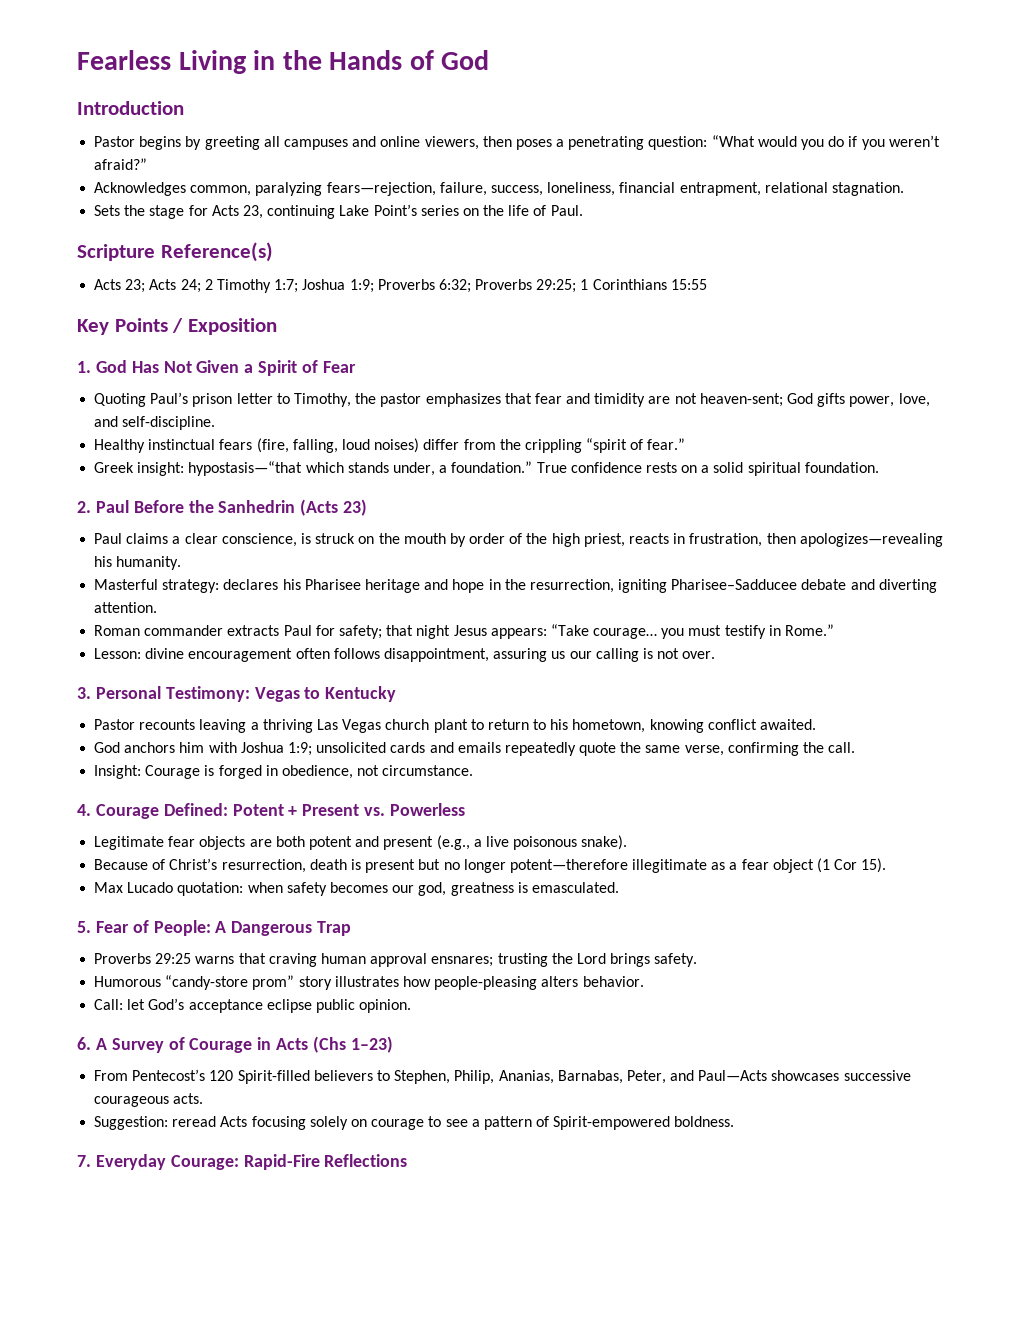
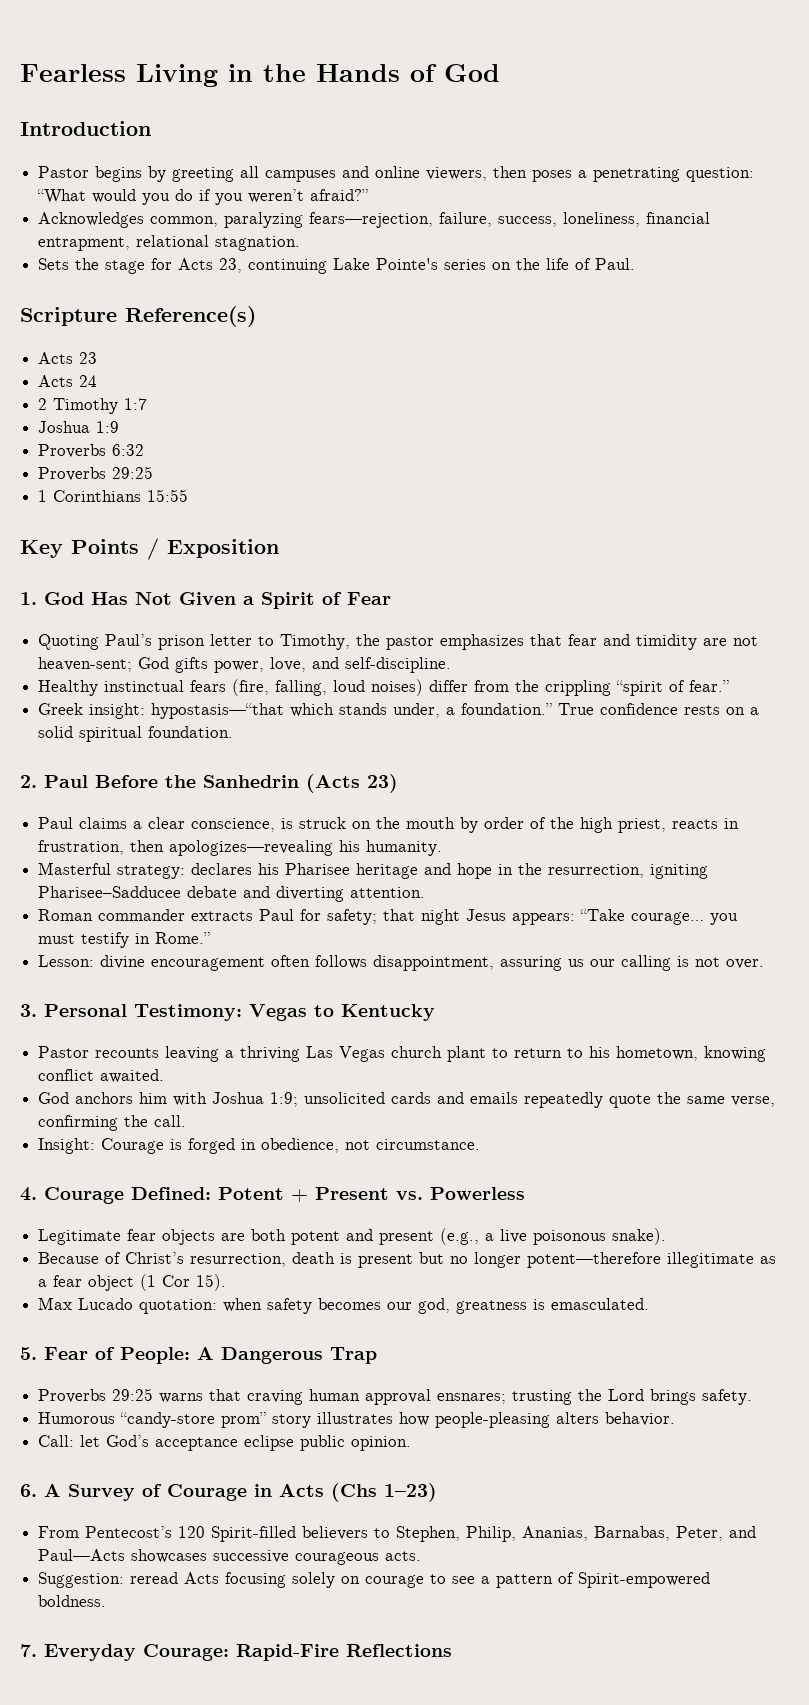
- Sets the stage for Acts 23, continuing Lake Point’s series on the life of Paul.
+ Sets the stage for Acts 23, continuing Lake Pointe's series on the life of Paul.
- Acts 23; Acts 24; 2 Timothy 1:7; Joshua 1:9; Proverbs 6:32; Proverbs 29:25; 1 Corinthians 15:55
+ Acts 23
+ Acts 24
+ 2 Timothy 1:7
+ Joshua 1:9
+ Proverbs 6:32
+ Proverbs 29:25
+ 1 Corinthians 15:55

